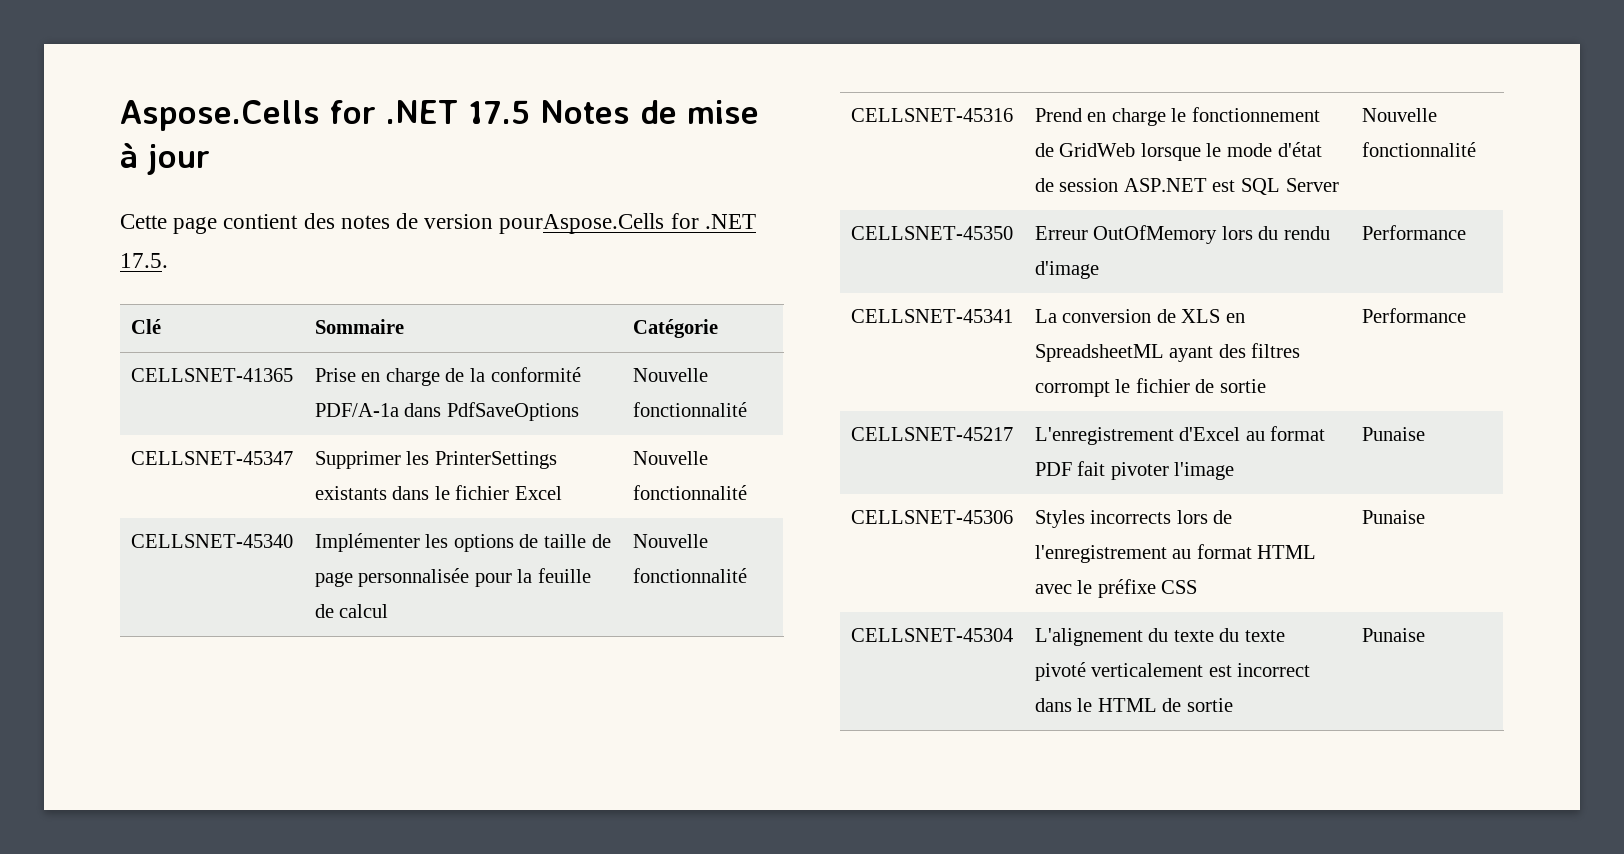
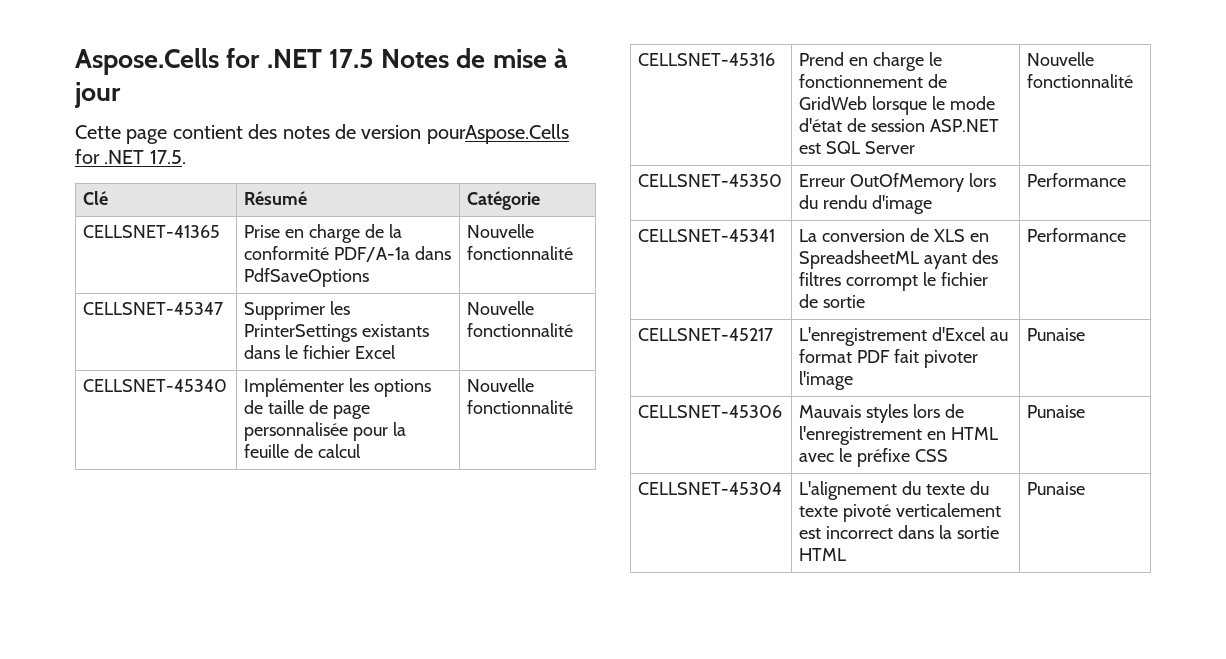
- Clé | Sommaire | Catégorie
+ Clé | Résumé | Catégorie
- CELLSNET-45306 | Styles incorrects lors de l'enregistrement au format HTML avec le préfixe CSS | Punaise
+ CELLSNET-45306 | Mauvais styles lors de l'enregistrement en HTML avec le préfixe CSS | Punaise
- CELLSNET-45304 | L'alignement du texte du texte pivoté verticalement est incorrect dans le HTML de sortie | Punaise
+ CELLSNET-45304 | L'alignement du texte du texte pivoté verticalement est incorrect dans la sortie HTML | Punaise

